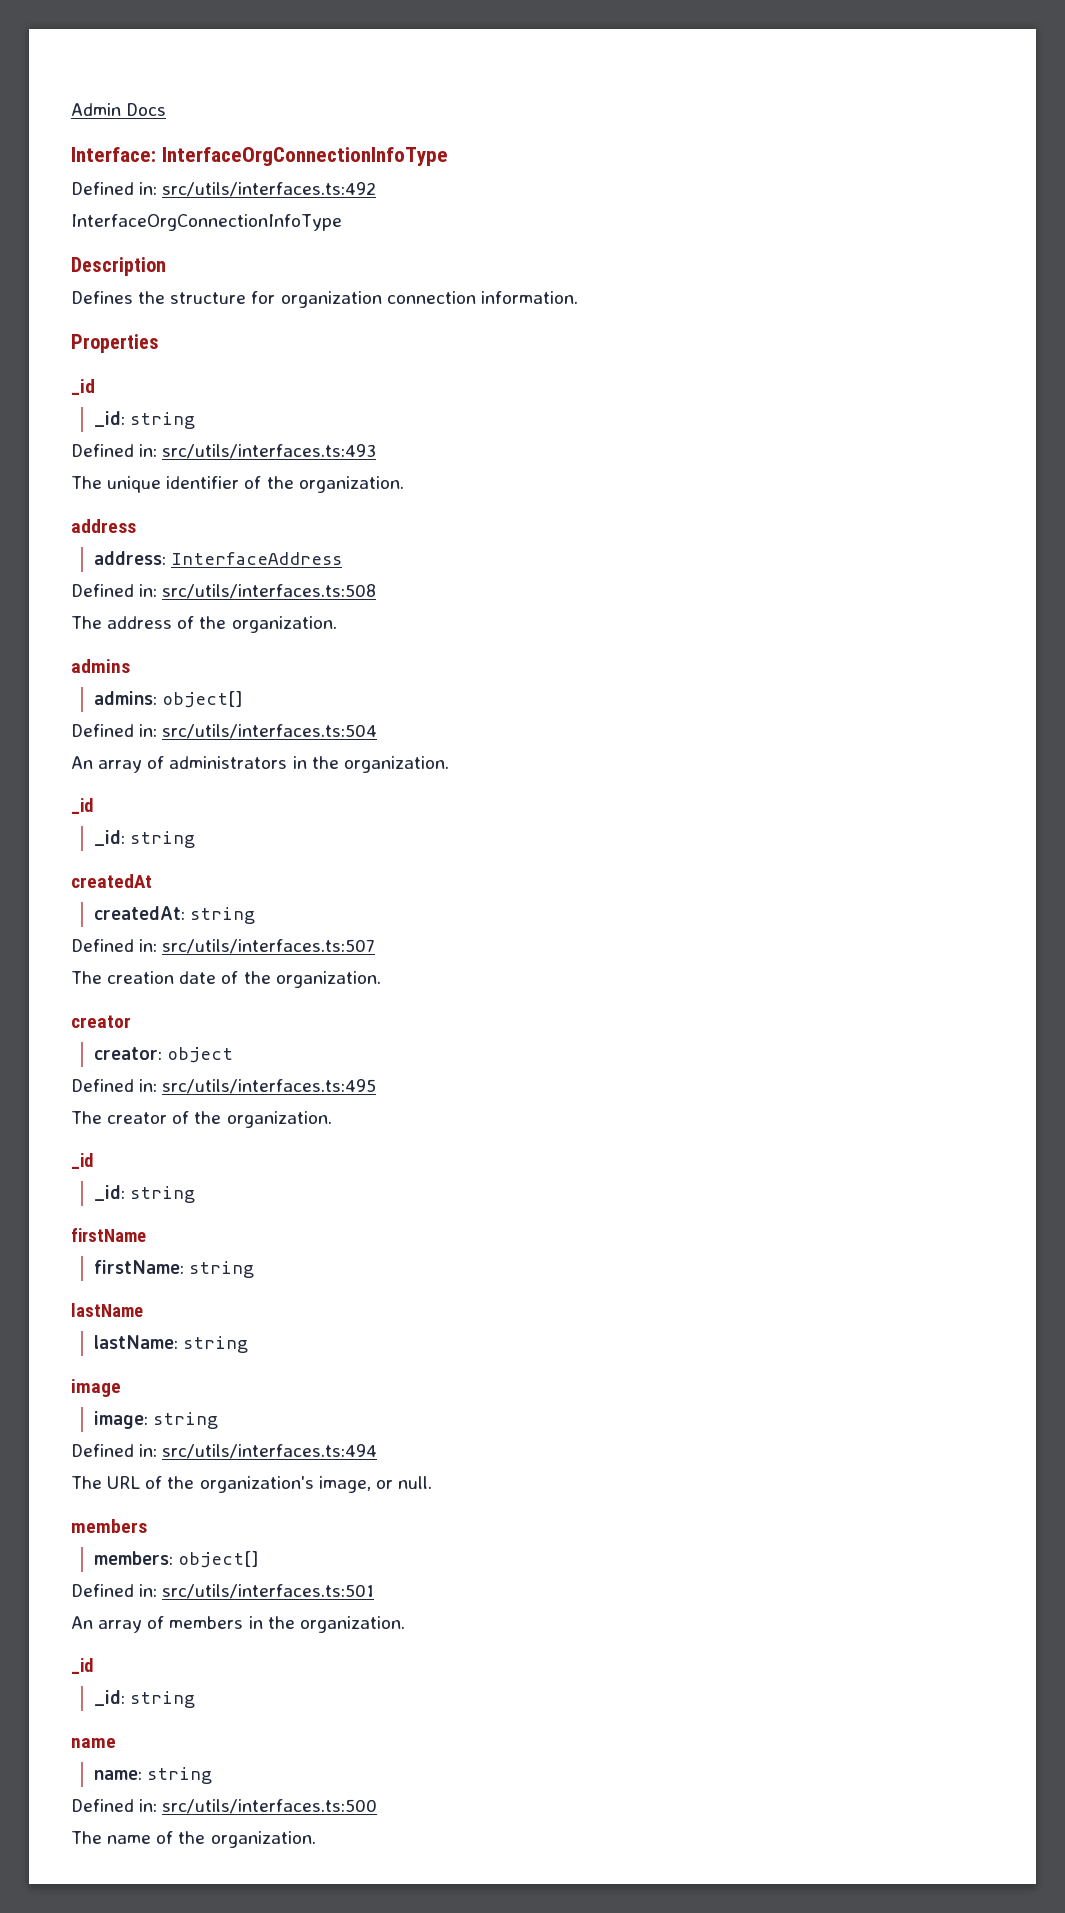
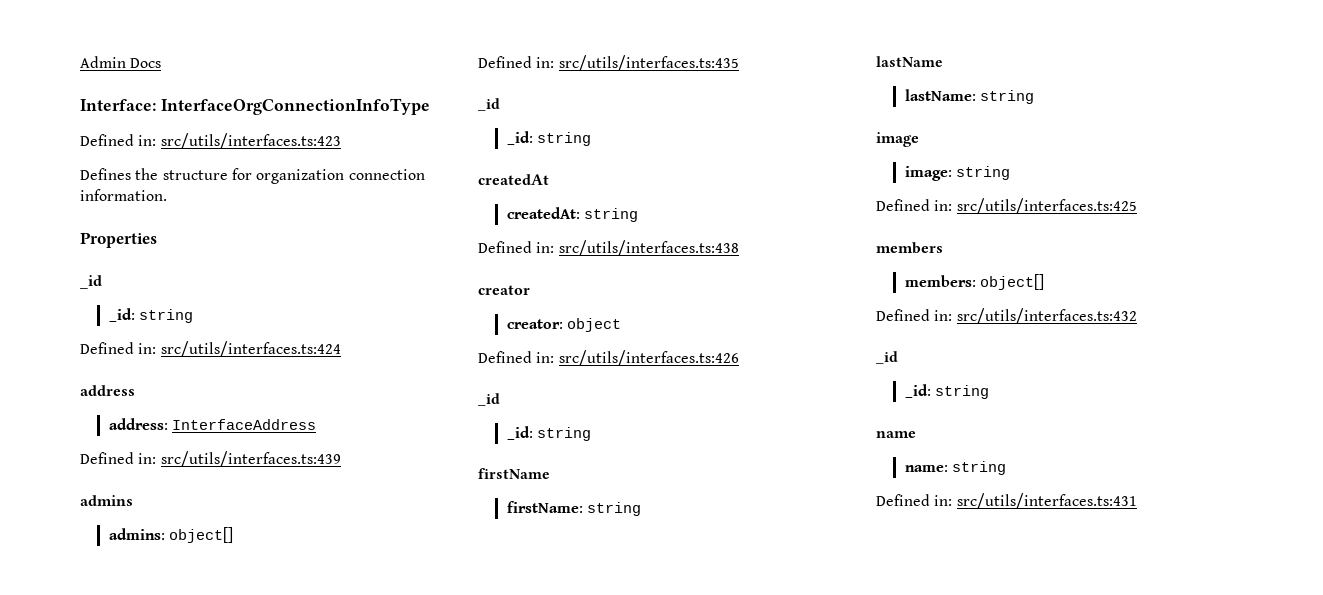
- Defined in: src/utils/interfaces.ts:492
- InterfaceOrgConnectionInfoType
- Description
+ Defined in: src/utils/interfaces.ts:423
- Defined in: src/utils/interfaces.ts:493
- The unique identifier of the organization.
+ Defined in: src/utils/interfaces.ts:424
- Defined in: src/utils/interfaces.ts:508
- The address of the organization.
+ Defined in: src/utils/interfaces.ts:439
- Defined in: src/utils/interfaces.ts:504
- An array of administrators in the organization.
+ Defined in: src/utils/interfaces.ts:435
- Defined in: src/utils/interfaces.ts:507
- The creation date of the organization.
+ Defined in: src/utils/interfaces.ts:438
- Defined in: src/utils/interfaces.ts:495
- The creator of the organization.
+ Defined in: src/utils/interfaces.ts:426
- Defined in: src/utils/interfaces.ts:494
- The URL of the organization's image, or null.
+ Defined in: src/utils/interfaces.ts:425
- Defined in: src/utils/interfaces.ts:501
- An array of members in the organization.
+ Defined in: src/utils/interfaces.ts:432
- Defined in: src/utils/interfaces.ts:500
- The name of the organization.
+ Defined in: src/utils/interfaces.ts:431

